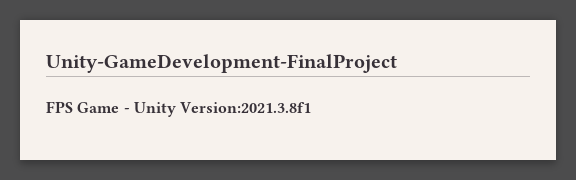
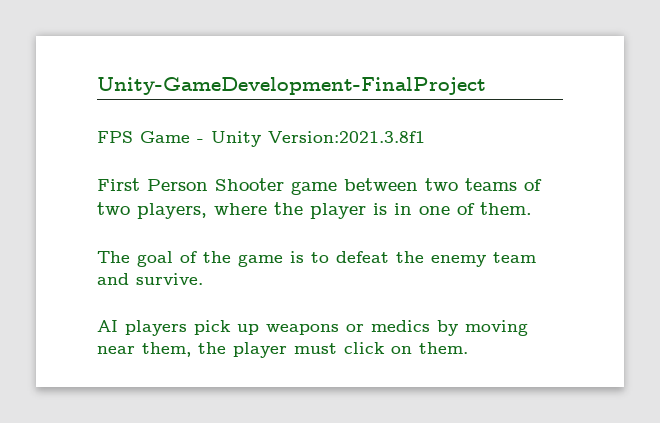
+ First Person Shooter game between two teams of two players, where the player is in one of them.
+ The goal of the game is to defeat the enemy team and survive.
+ AI players pick up weapons or medics by moving near them, the player must click on them.

